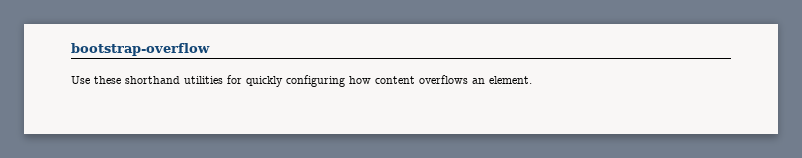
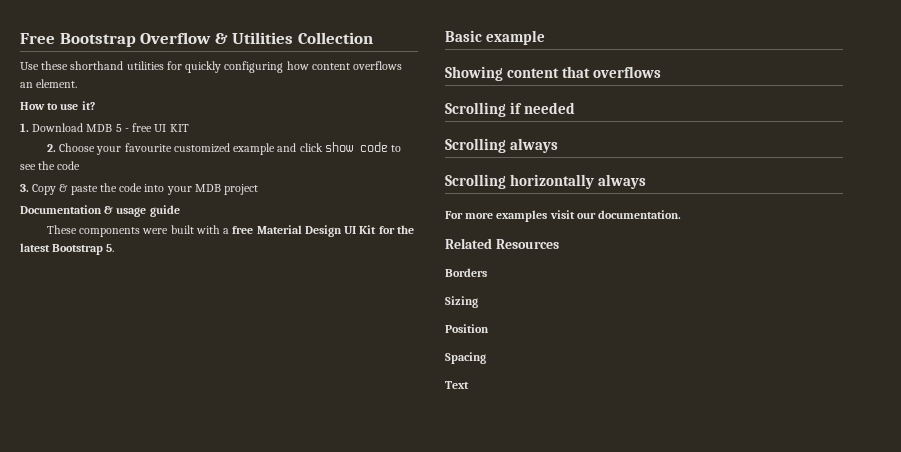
- bootstrap-overflow
+ Free Bootstrap Overflow & Utilities Collection
+ How to use it?
+ 1. Download MDB 5 - free UI KIT
+ 2. Choose your favourite customized example and click show code to see the code
+ 3. Copy & paste the code into your MDB project
+ Documentation & usage guide
+ These components were built with a free Material Design UI Kit for the latest Bootstrap 5.
+ Basic example
+ Showing content that overflows
+ Scrolling if needed
+ Scrolling always
+ Scrolling horizontally always
+ For more examples visit our documentation.
+ Related Resources
+ Borders
+ Sizing
+ Position
+ Spacing
+ Text

